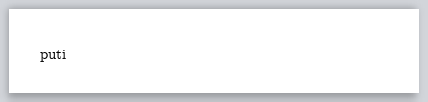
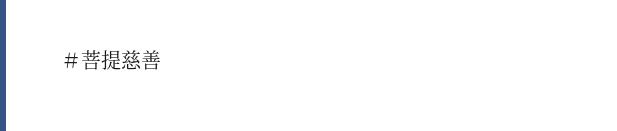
- puti
+ ＃菩提慈善

